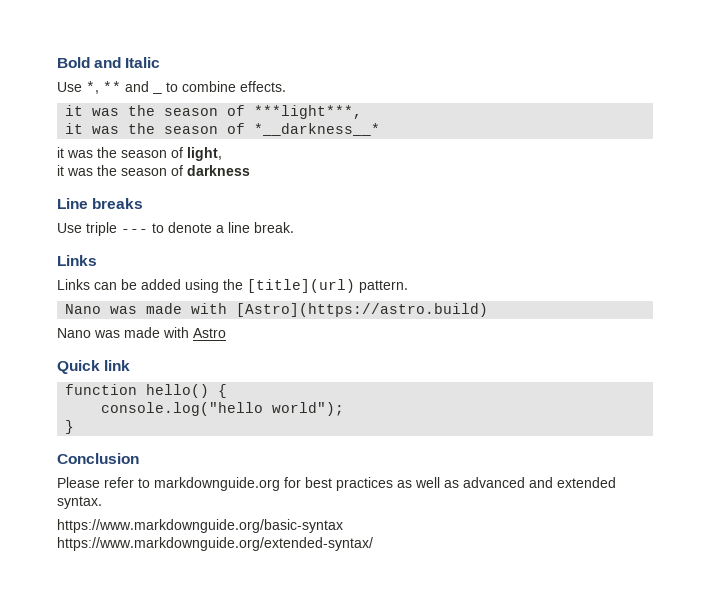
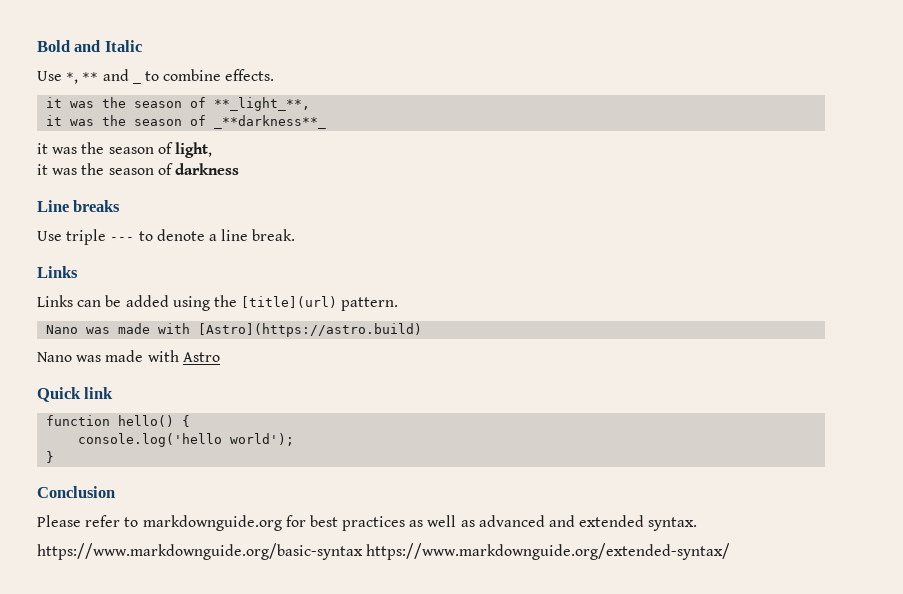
- it was the season of ***light***,
- it was the season of *__darkness__*
+ it was the season of **_light_**,
+ it was the season of _**darkness**_
- console.log("hello world");
+ console.log('hello world');

